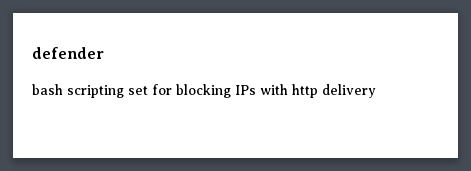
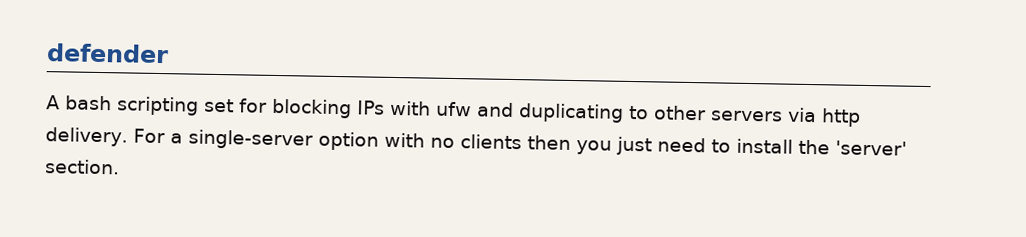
- bash scripting set for blocking IPs with http delivery
+ A bash scripting set for blocking IPs with ufw and duplicating to other servers via http delivery. For a single-server option with no clients then you just need to install the 'server' section.

